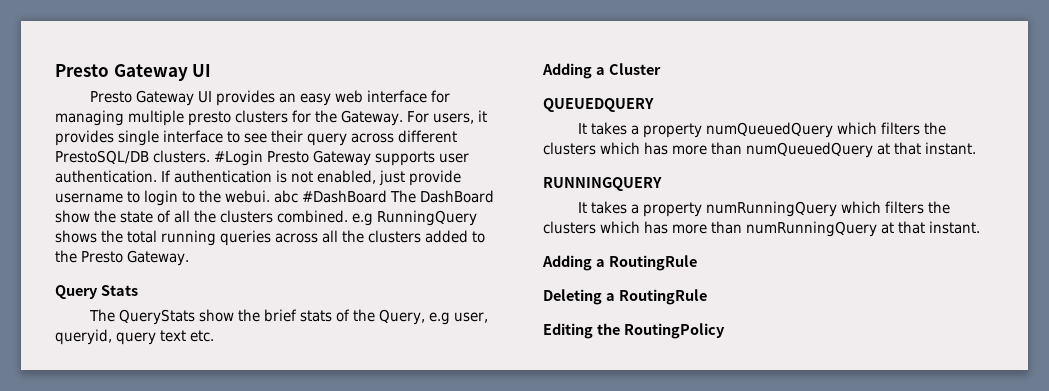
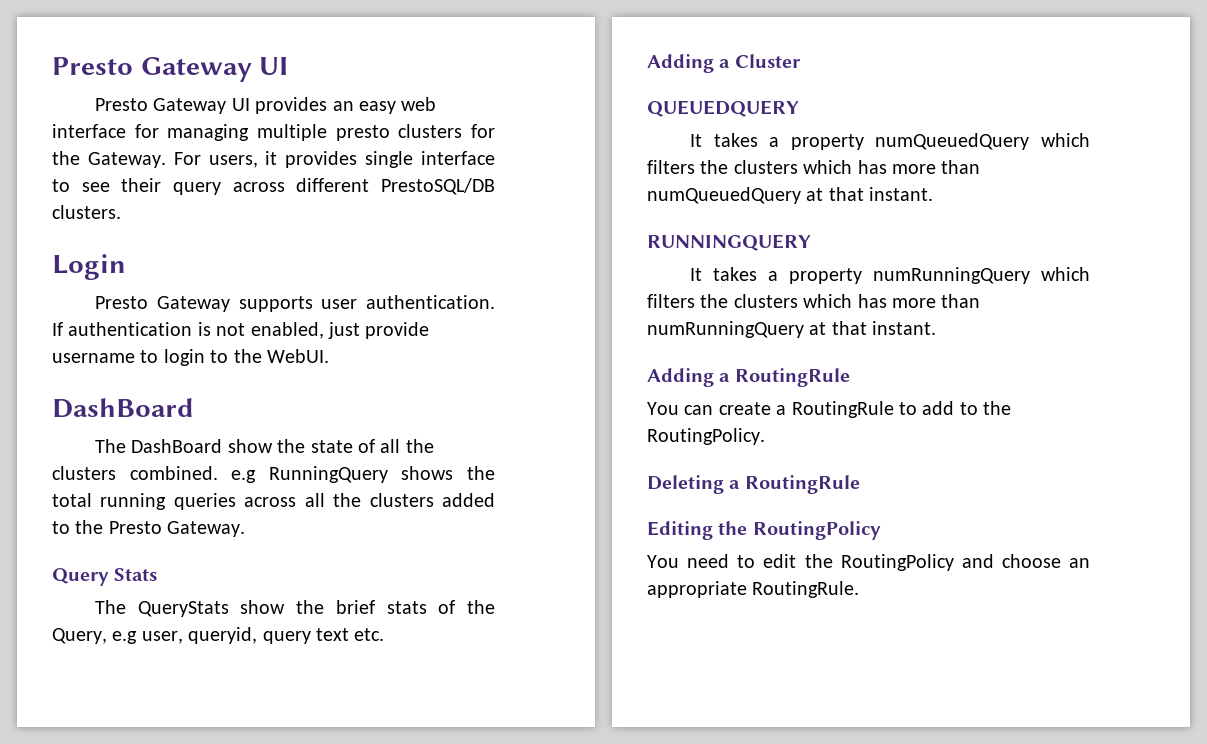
- For users, it provides single interface to see their query across different PrestoSQL/DB clusters. #Login Presto Gateway supports user authentication.
+ For users, it provides single interface to see their query across different PrestoSQL/DB clusters.
+ Login
+ Presto Gateway supports user authentication.
- If authentication is not enabled, just provide username to login to the webui. abc #DashBoard The DashBoard show the state of all the clusters combined. e.g RunningQuery shows the total running queries across all the clusters added to the Presto Gateway.
+ If authentication is not enabled, just provide username to login to the WebUI.
+ DashBoard
+ The DashBoard show the state of all the clusters combined. e.g RunningQuery shows the total running queries across all the clusters added to the Presto Gateway.
+ You can create a RoutingRule to add to the RoutingPolicy.
+ You need to edit the RoutingPolicy and choose an appropriate RoutingRule.

